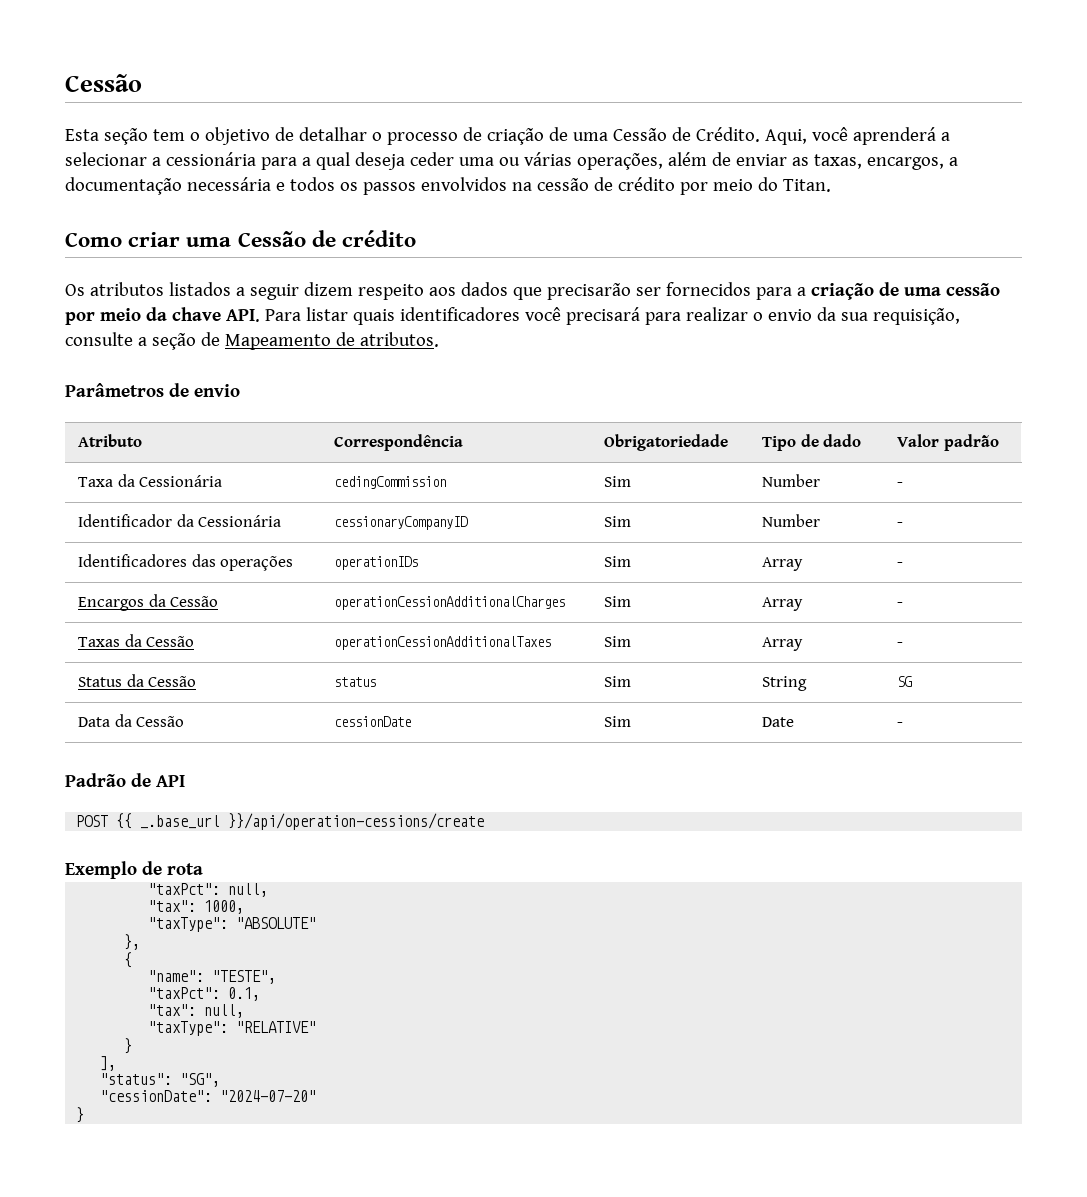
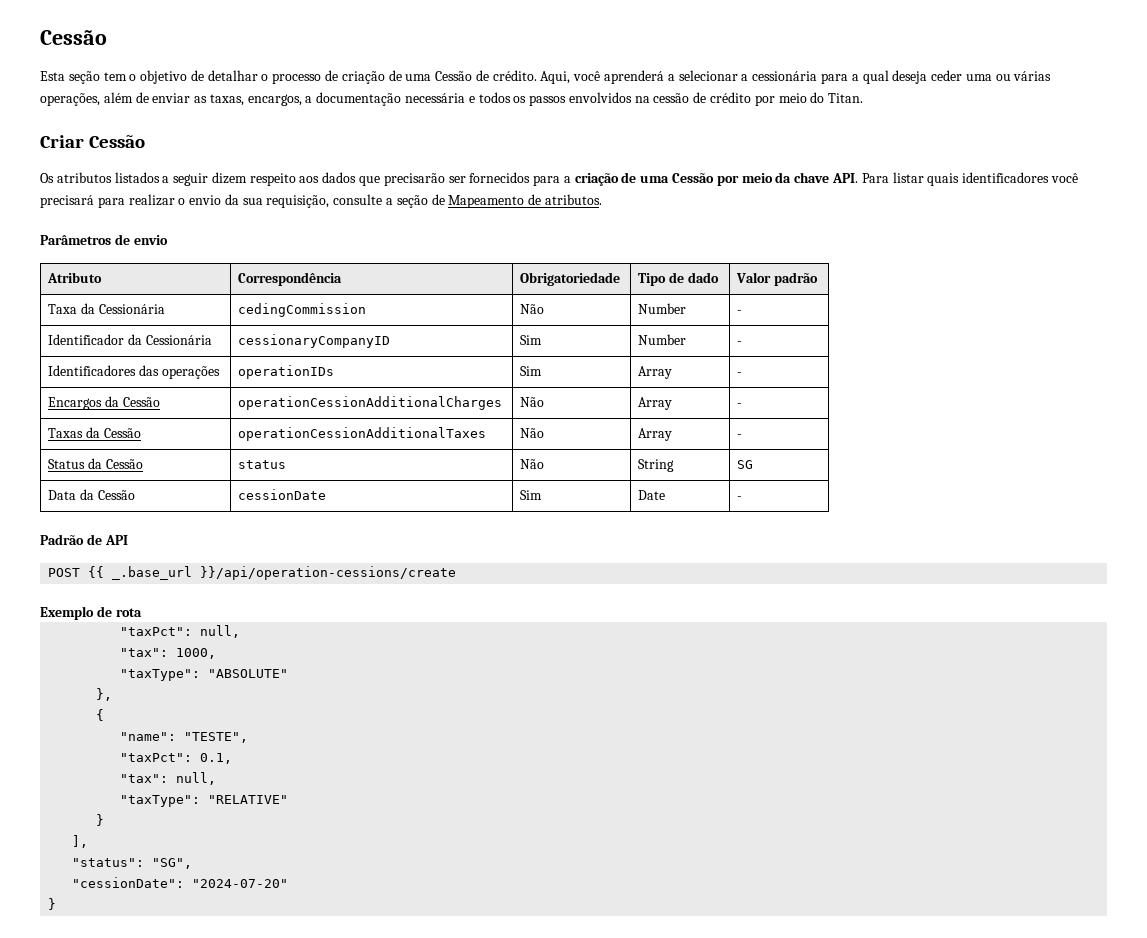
- Esta seção tem o objetivo de detalhar o processo de criação de uma Cessão de Crédito.
+ Esta seção tem o objetivo de detalhar o processo de criação de uma Cessão de crédito.
- Como criar uma Cessão de crédito
+ Criar Cessão
- Os atributos listados a seguir dizem respeito aos dados que precisarão ser fornecidos para a criação de uma cessão por meio da chave API. Para listar quais identificadores você precisará para realizar o envio da sua requisição, consulte a seção de Mapeamento de atributos.
+ Os atributos listados a seguir dizem respeito aos dados que precisarão ser fornecidos para a criação de uma Cessão por meio da chave API. Para listar quais identificadores você precisará para realizar o envio da sua requisição, consulte a seção de Mapeamento de atributos.
- Taxa da Cessionária | cedingCommission | Sim | Number | -
+ Taxa da Cessionária | cedingCommission | Não | Number | -
- Encargos da Cessão | operationCessionAdditionalCharges | Sim | Array | -
+ Encargos da Cessão | operationCessionAdditionalCharges | Não | Array | -
- Taxas da Cessão | operationCessionAdditionalTaxes | Sim | Array | -
+ Taxas da Cessão | operationCessionAdditionalTaxes | Não | Array | -
- Status da Cessão | status | Sim | String | SG
+ Status da Cessão | status | Não | String | SG

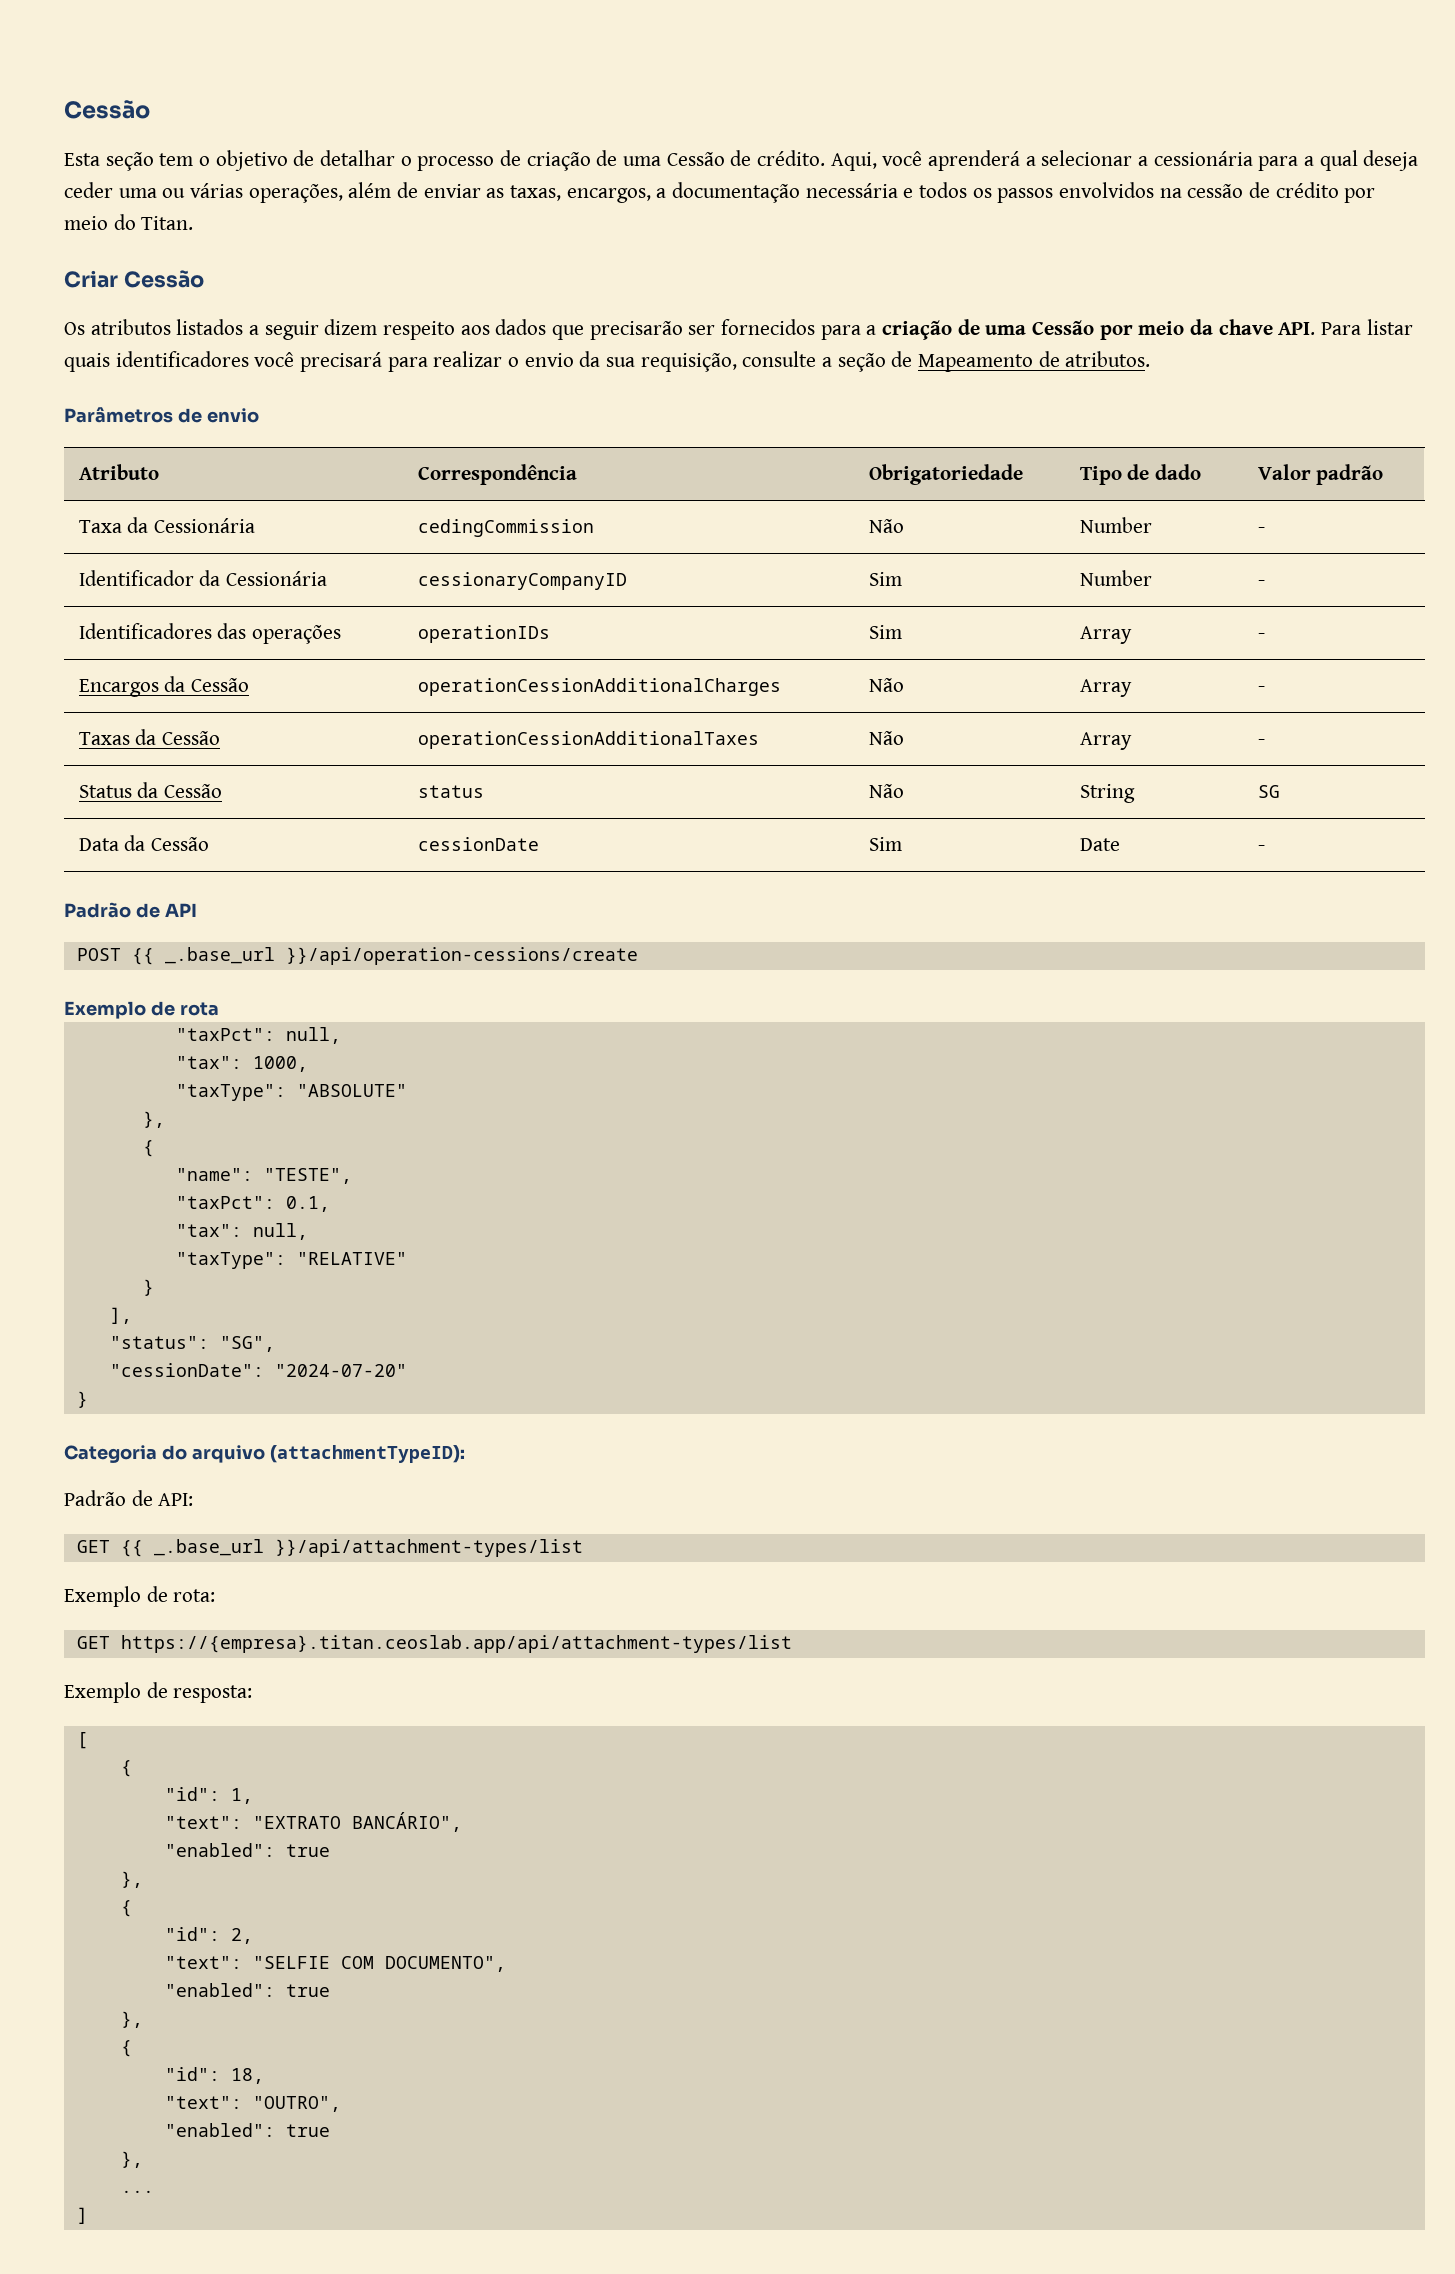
+ Categoria do arquivo (attachmentTypeID):
+ Padrão de API:
+ GET {{ _.base_url }}/api/attachment-types/list
+ Exemplo de rota:
+ GET https://{empresa}.titan.ceoslab.app/api/attachment-types/list
+ Exemplo de resposta:
+ [
+ {
+ "id": 1,
+ "text": "EXTRATO BANCÁRIO",
+ "enabled": true
+ },
+ {
+ "id": 2,
+ "text": "SELFIE COM DOCUMENTO",
+ "enabled": true
+ },
+ {
+ "id": 18,
+ "text": "OUTRO",
+ "enabled": true
+ },
+ ...
+ ]

